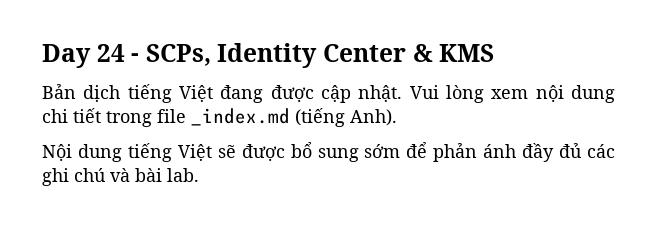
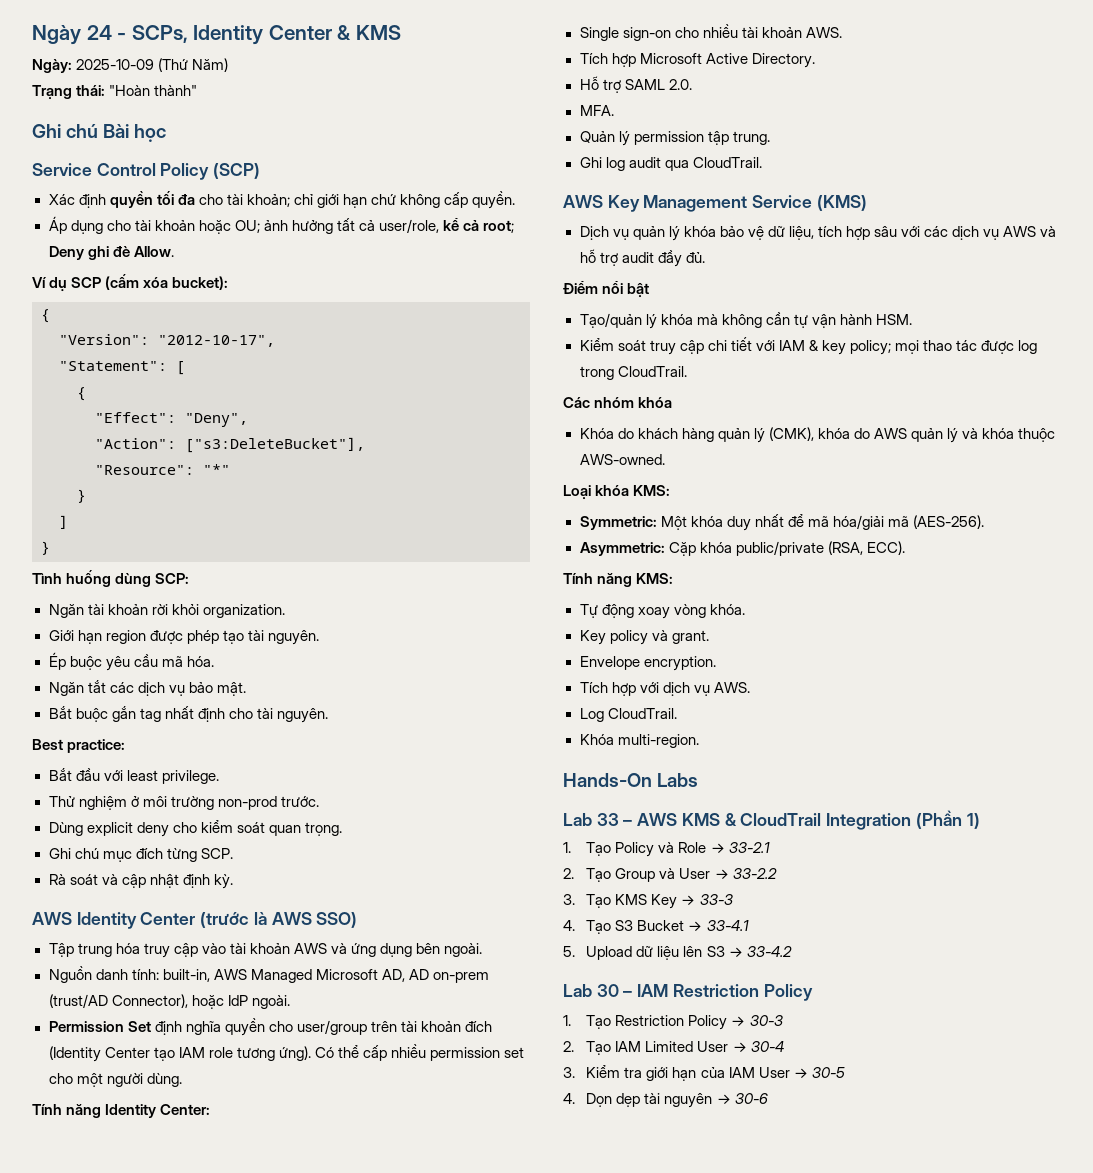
- Day 24 - SCPs, Identity Center & KMS
+ Ngày 24 - SCPs, Identity Center & KMS
- Bản dịch tiếng Việt đang được cập nhật. Vui lòng xem nội dung chi tiết trong file _index.md (tiếng Anh).
- Nội dung tiếng Việt sẽ được bổ sung sớm để phản ánh đầy đủ các ghi chú và bài lab.
+ Ngày: 2025-10-09 (Thứ Năm)
+ Trạng thái: "Hoàn thành"
+ Ghi chú Bài học
+ Service Control Policy (SCP)
+ Xác định quyền tối đa cho tài khoản; chỉ giới hạn chứ không cấp quyền.
+ Áp dụng cho tài khoản hoặc OU; ảnh hưởng tất cả user/role, kể cả root; Deny ghi đè Allow.
+ Ví dụ SCP (cấm xóa bucket):
+ {
+ "Version": "2012-10-17",
+ "Statement": [
+ {
+ "Effect": "Deny",
+ "Action": ["s3:DeleteBucket"],
+ "Resource": "*"
+ }
+ ]
+ }
+ Tình huống dùng SCP:
+ Ngăn tài khoản rời khỏi organization.
+ Giới hạn region được phép tạo tài nguyên.
+ Ép buộc yêu cầu mã hóa.
+ Ngăn tắt các dịch vụ bảo mật.
+ Bắt buộc gắn tag nhất định cho tài nguyên.
+ Best practice:
+ Bắt đầu với least privilege.
+ Thử nghiệm ở môi trường non-prod trước.
+ Dùng explicit deny cho kiểm soát quan trọng.
+ Ghi chú mục đích từng SCP.
+ Rà soát và cập nhật định kỳ.
+ AWS Identity Center (trước là AWS SSO)
+ Tập trung hóa truy cập vào tài khoản AWS và ứng dụng bên ngoài.
+ Nguồn danh tính: built-in, AWS Managed Microsoft AD, AD on-prem (trust/AD Connector), hoặc IdP ngoài.
+ Permission Set định nghĩa quyền cho user/group trên tài khoản đích (Identity Center tạo IAM role tương ứng). Có thể cấp nhiều permission set cho một người dùng.
+ Tính năng Identity Center:
+ Single sign-on cho nhiều tài khoản AWS.
+ Tích hợp Microsoft Active Directory.
+ Hỗ trợ SAML 2.0.
+ MFA.
+ Quản lý permission tập trung.
+ Ghi log audit qua CloudTrail.
+ AWS Key Management Service (KMS)
+ Dịch vụ quản lý khóa bảo vệ dữ liệu, tích hợp sâu với các dịch vụ AWS và hỗ trợ audit đầy đủ.
+ Điểm nổi bật
+ Tạo/quản lý khóa mà không cần tự vận hành HSM.
+ Kiểm soát truy cập chi tiết với IAM & key policy; mọi thao tác được log trong CloudTrail.
+ Các nhóm khóa
+ Khóa do khách hàng quản lý (CMK), khóa do AWS quản lý và khóa thuộc AWS-owned.
+ Loại khóa KMS:
+ Symmetric: Một khóa duy nhất để mã hóa/giải mã (AES-256).
+ Asymmetric: Cặp khóa public/private (RSA, ECC).
+ Tính năng KMS:
+ Tự động xoay vòng khóa.
+ Key policy và grant.
+ Envelope encryption.
+ Tích hợp với dịch vụ AWS.
+ Log CloudTrail.
+ Khóa multi-region.
+ Hands-On Labs
+ Lab 33 – AWS KMS & CloudTrail Integration (Phần 1)
+ 1. Tạo Policy và Role → 33-2.1
+ 2. Tạo Group và User → 33-2.2
+ 3. Tạo KMS Key → 33-3
+ 4. Tạo S3 Bucket → 33-4.1
+ 5. Upload dữ liệu lên S3 → 33-4.2
+ Lab 30 – IAM Restriction Policy
+ 1. Tạo Restriction Policy → 30-3
+ 2. Tạo IAM Limited User → 30-4
+ 3. Kiểm tra giới hạn của IAM User → 30-5
+ 4. Dọn dẹp tài nguyên → 30-6

